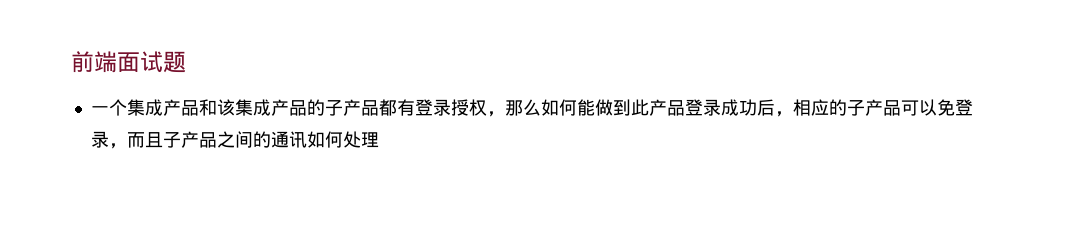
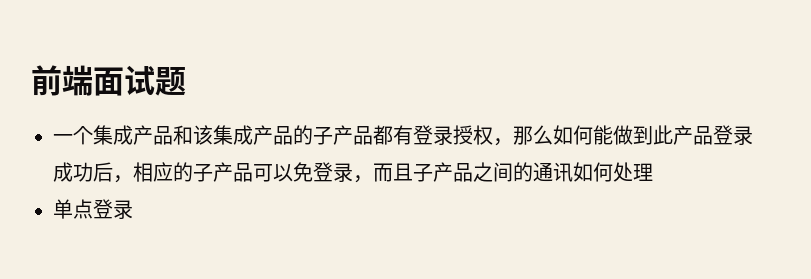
+ 单点登录

